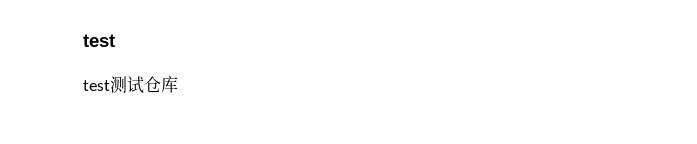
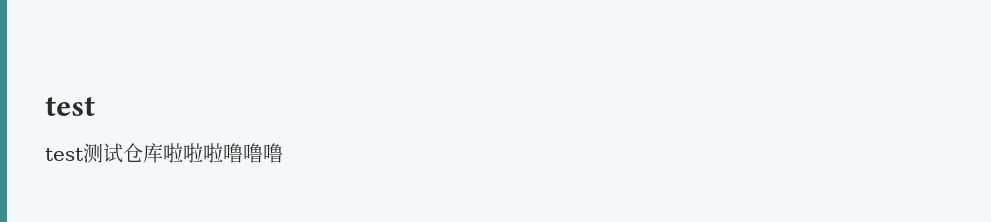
- test测试仓库
+ test测试仓库啦啦啦噜噜噜

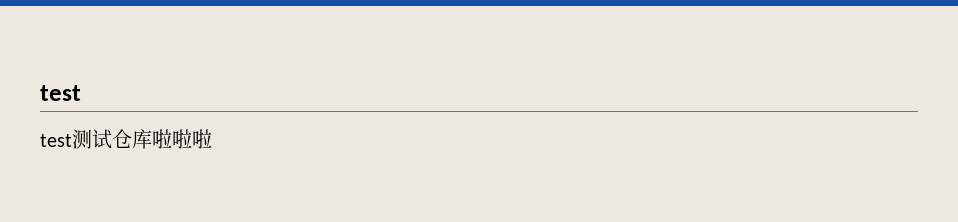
- test测试仓库啦啦啦噜噜噜
+ test测试仓库啦啦啦

